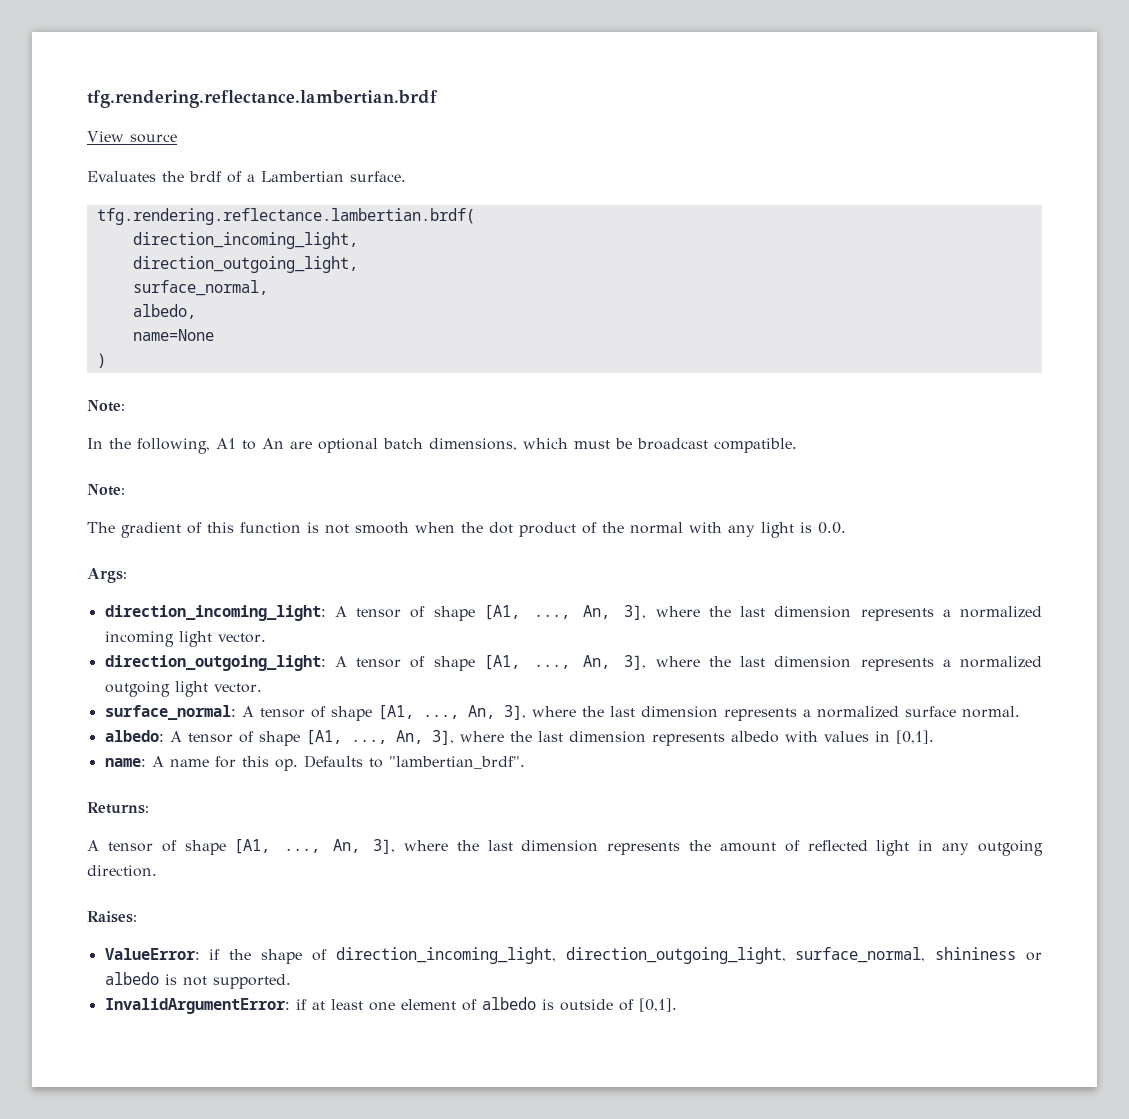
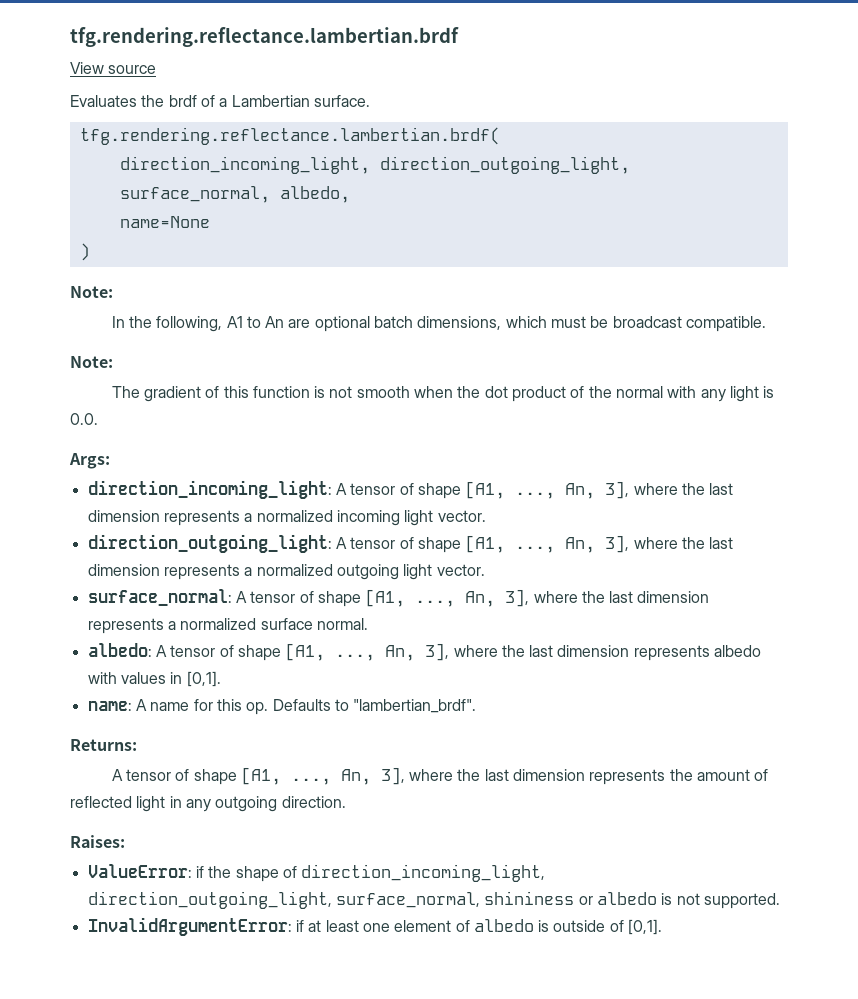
  tfg.rendering.reflectance.lambertian.brdf(
- direction_incoming_light,
- direction_outgoing_light,
- surface_normal,
- albedo,
+ direction_incoming_light, direction_outgoing_light, surface_normal, albedo,

